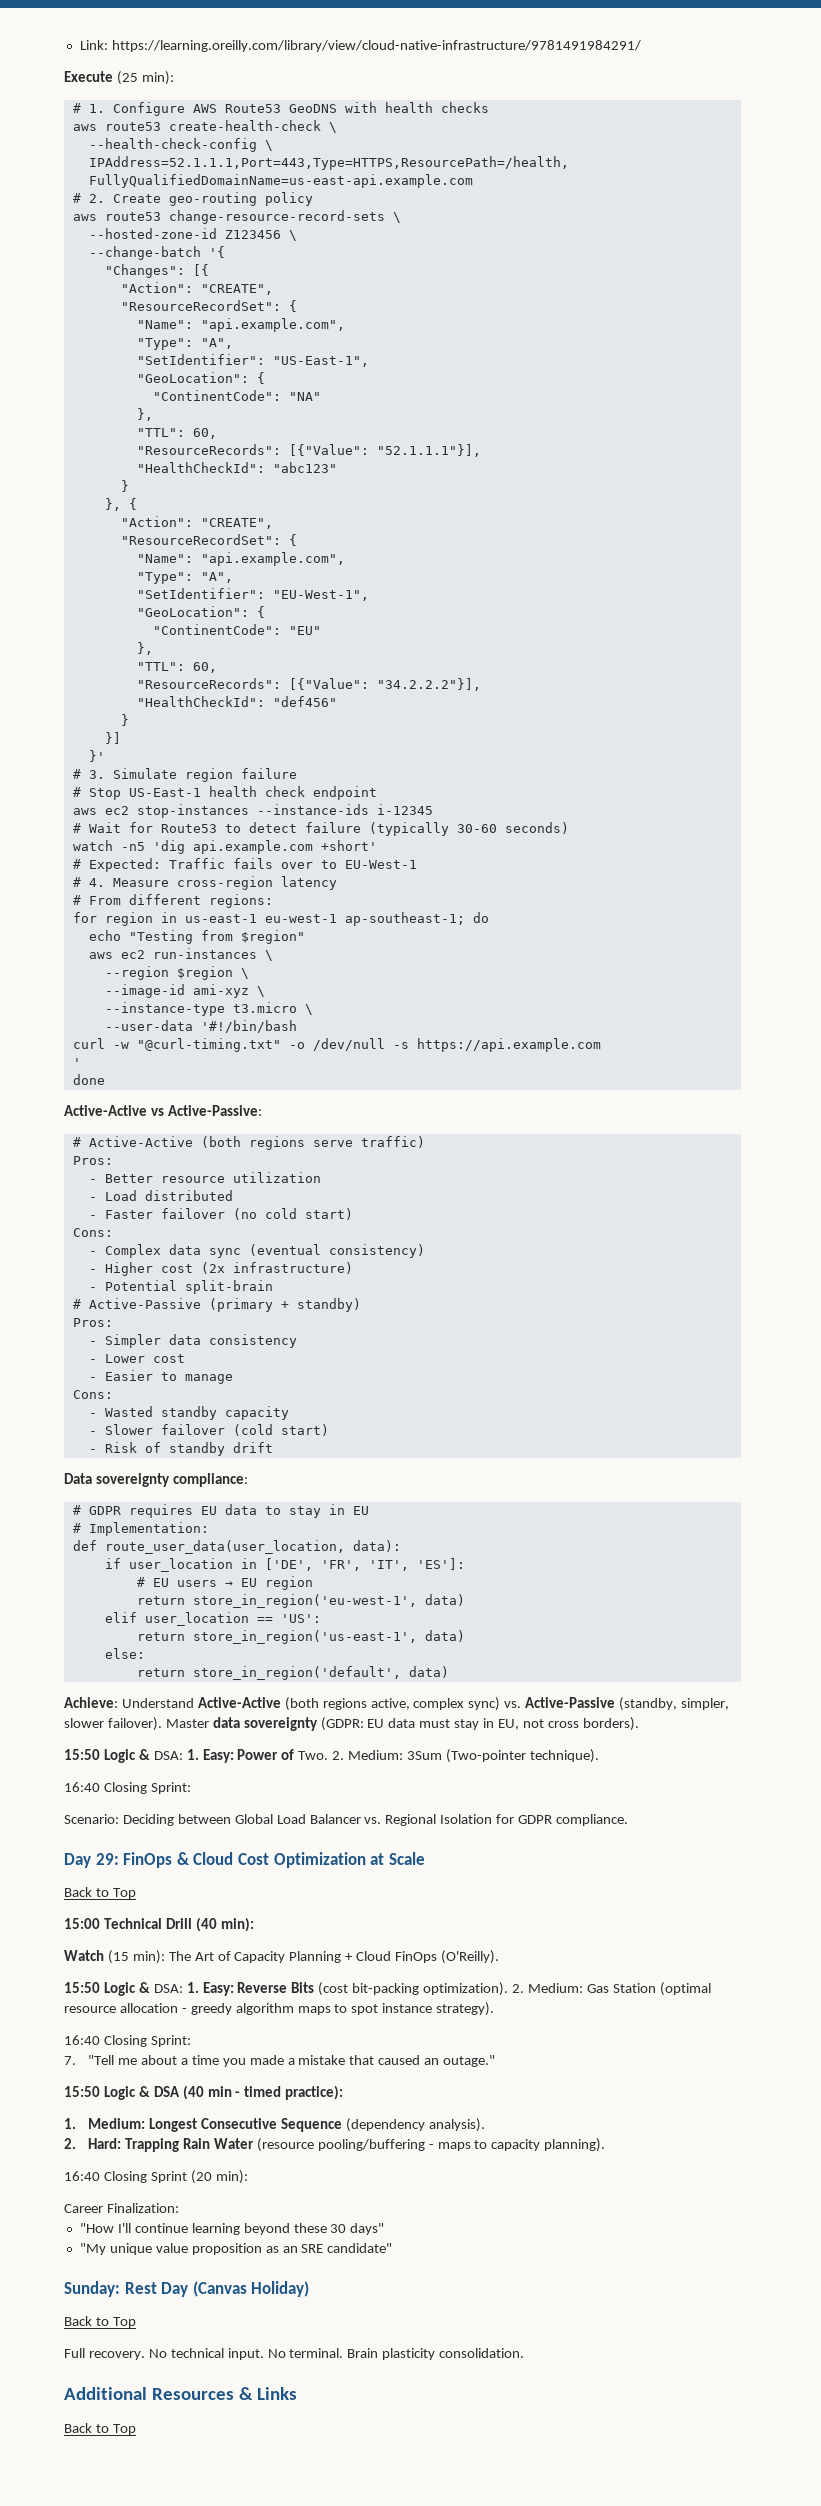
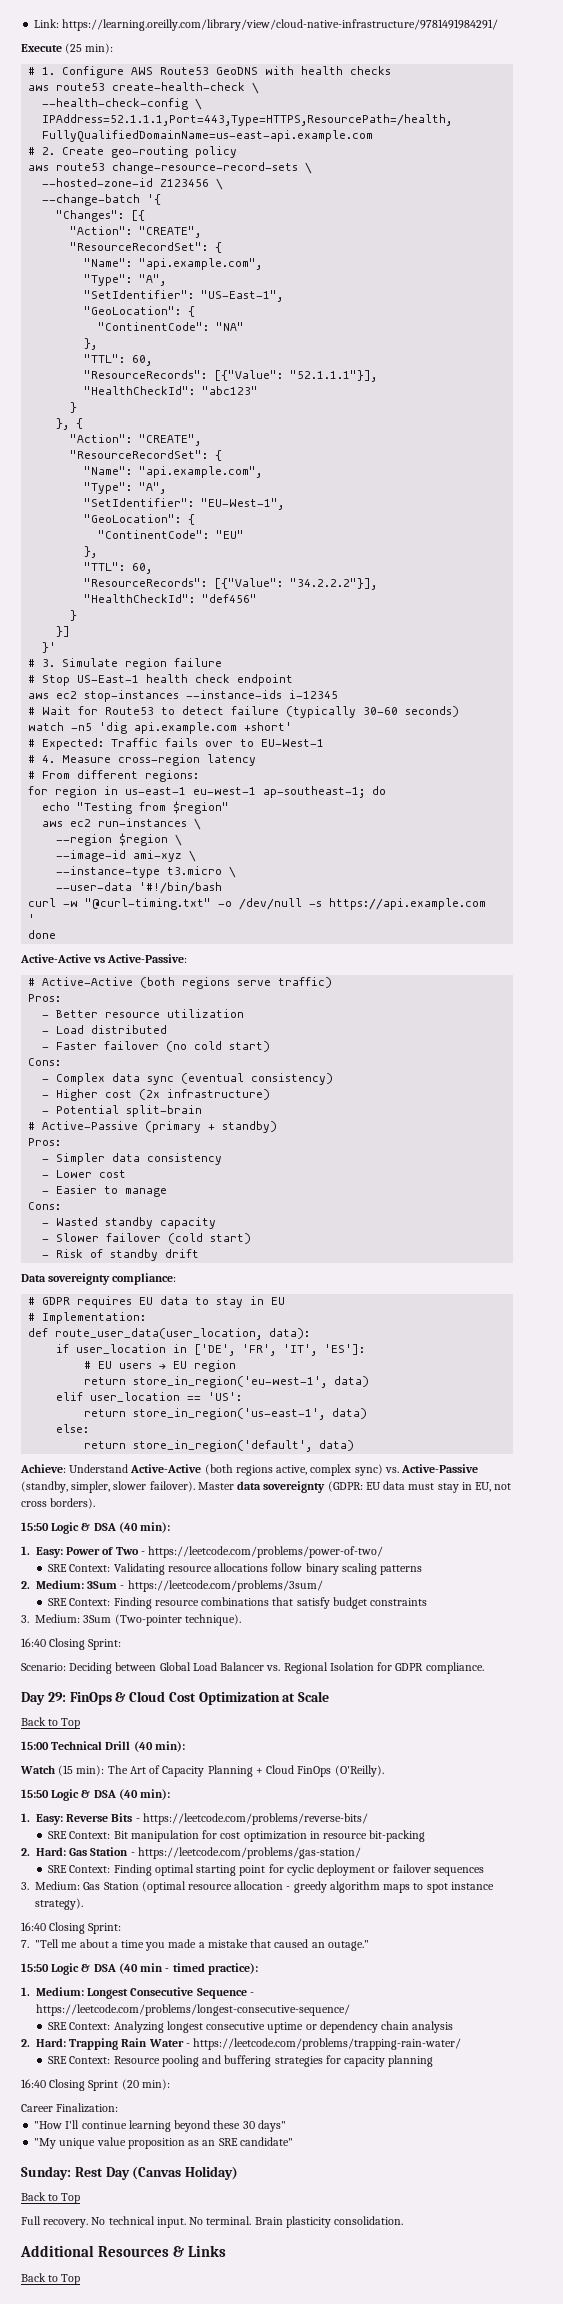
  Master data sovereignty (GDPR: EU data must stay in EU, not cross borders).
- 15:50 Logic & DSA: 1. Easy: Power of Two. 2. Medium: 3Sum (Two-pointer technique).
+ 15:50 Logic & DSA (40 min):
+ 1. Easy: Power of Two - https://leetcode.com/problems/power-of-two/
+ SRE Context: Validating resource allocations follow binary scaling patterns
+ 2. Medium: 3Sum - https://leetcode.com/problems/3sum/
+ SRE Context: Finding resource combinations that satisfy budget constraints
+ 3. Medium: 3Sum (Two-pointer technique).
  Watch (15 min): The Art of Capacity Planning + Cloud FinOps (O'Reilly).
- 15:50 Logic & DSA: 1. Easy: Reverse Bits (cost bit-packing optimization). 2. Medium: Gas Station (optimal resource allocation - greedy algorithm maps to spot instance strategy).
+ 15:50 Logic & DSA (40 min):
+ 1. Easy: Reverse Bits - https://leetcode.com/problems/reverse-bits/
+ SRE Context: Bit manipulation for cost optimization in resource bit-packing
+ 2. Hard: Gas Station - https://leetcode.com/problems/gas-station/
+ SRE Context: Finding optimal starting point for cyclic deployment or failover sequences
+ 3. Medium: Gas Station (optimal resource allocation - greedy algorithm maps to spot instance strategy).
- 1. Medium: Longest Consecutive Sequence (dependency analysis).
+ 1. Medium: Longest Consecutive Sequence - https://leetcode.com/problems/longest-consecutive-sequence/
+ SRE Context: Analyzing longest consecutive uptime or dependency chain analysis
- 2. Hard: Trapping Rain Water (resource pooling/buffering - maps to capacity planning).
+ 2. Hard: Trapping Rain Water - https://leetcode.com/problems/trapping-rain-water/
+ SRE Context: Resource pooling and buffering strategies for capacity planning

